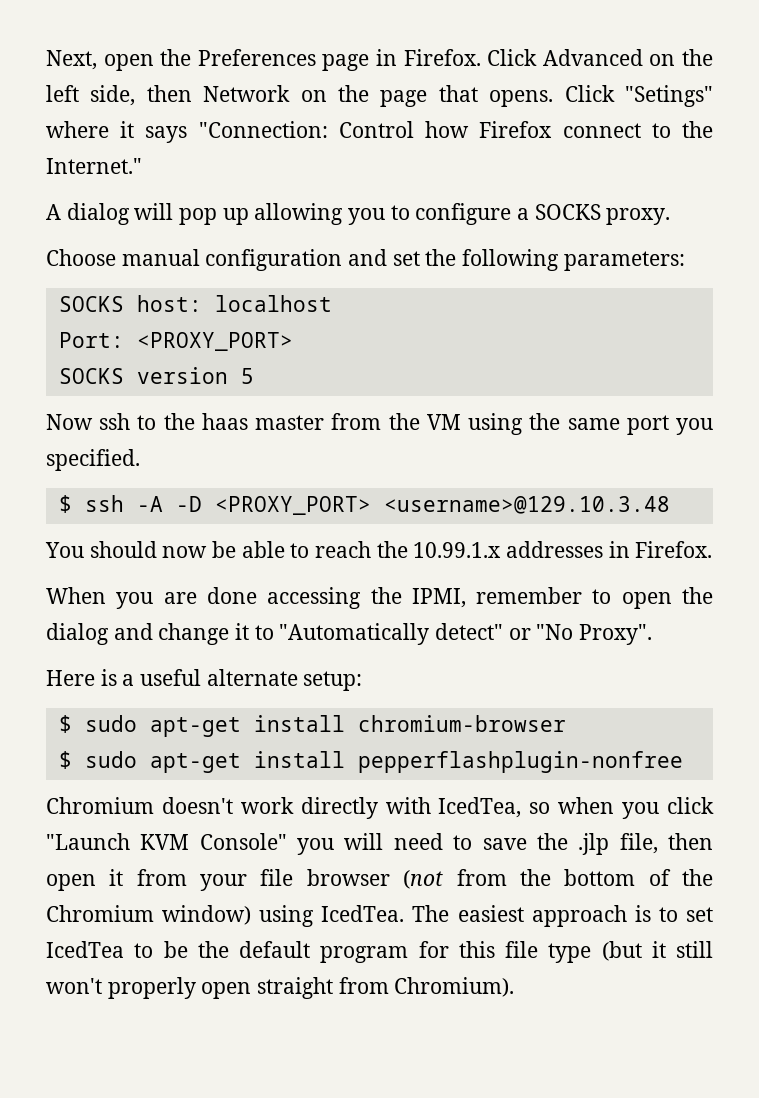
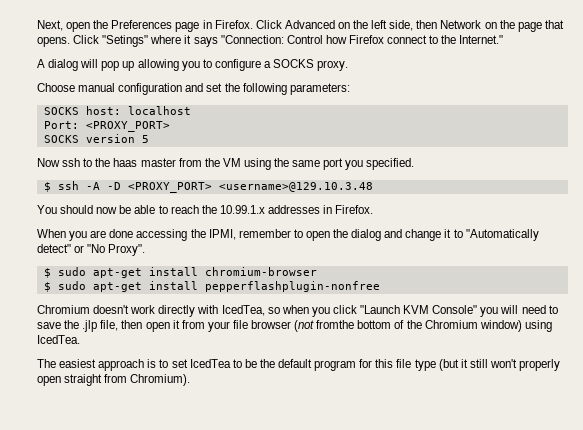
- Here is a useful alternate setup:
- Chromium doesn't work directly with IcedTea, so when you click "Launch KVM Console" you will need to save the .jlp file, then open it from your file browser (not from the bottom of the Chromium window) using IcedTea. The easiest approach is to set IcedTea to be the default program for this file type (but it still won't properly open straight from Chromium).
+ Chromium doesn't work directly with IcedTea, so when you click "Launch KVM Console" you will need to save the .jlp file, then open it from your file browser (not fromthe bottom of the Chromium window) using IcedTea.
+ The easiest approach is to set IcedTea to be the default program for this file type (but it still won't properly open straight from Chromium).

